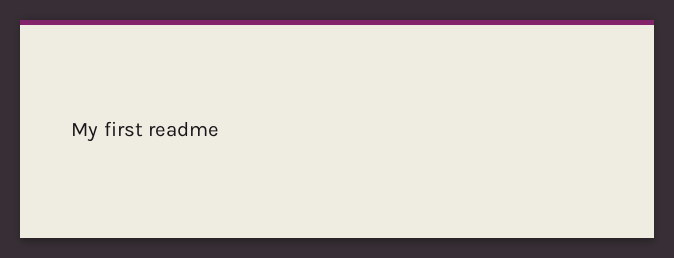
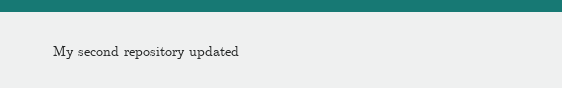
- My first readme
+ My second repository updated

